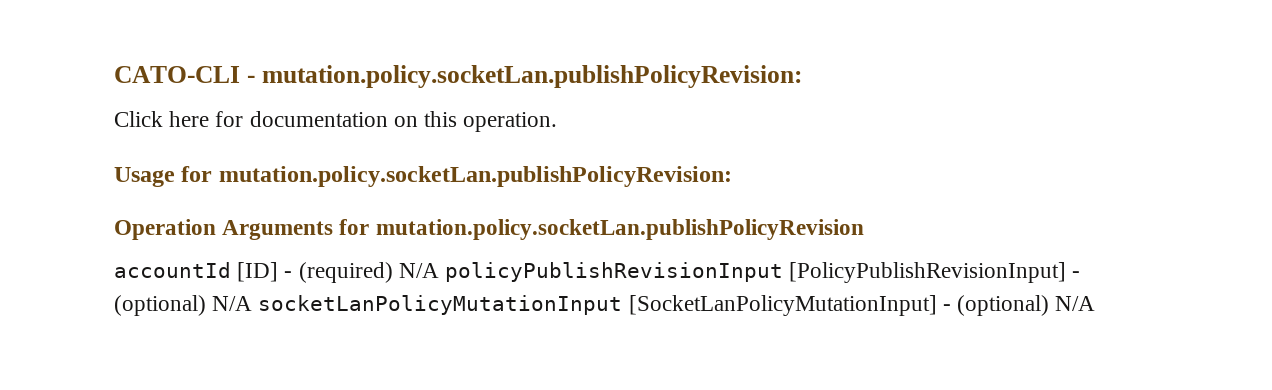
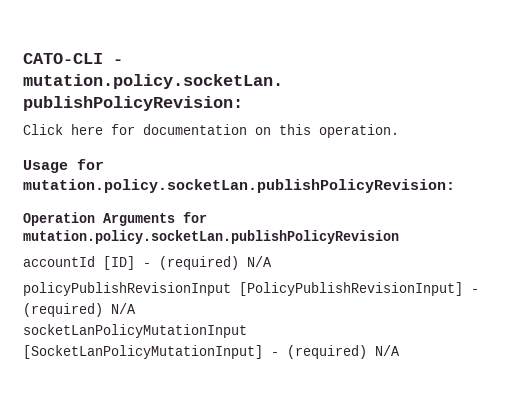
- accountId [ID] - (required) N/A policyPublishRevisionInput [PolicyPublishRevisionInput] - (optional) N/A socketLanPolicyMutationInput [SocketLanPolicyMutationInput] - (optional) N/A
+ accountId [ID] - (required) N/A
+ policyPublishRevisionInput [PolicyPublishRevisionInput] - (required) N/A
+ socketLanPolicyMutationInput [SocketLanPolicyMutationInput] - (required) N/A

